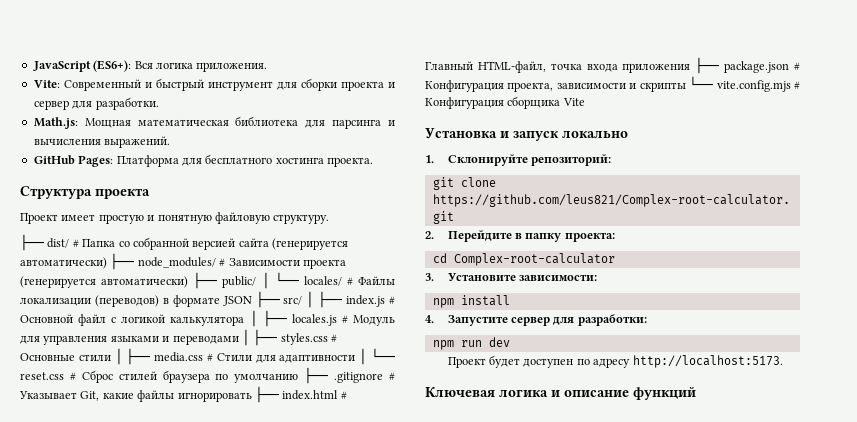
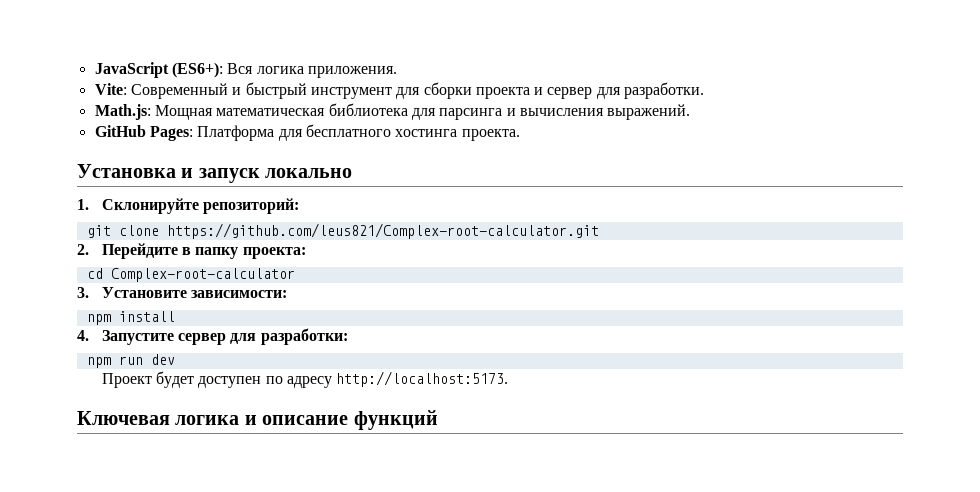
- Структура проекта
- Проект имеет простую и понятную файловую структуру.
- ├── dist/ # Папка со собранной версией сайта (генерируется автоматически) ├── node_modules/ # Зависимости проекта (генерируется автоматически) ├── public/ │ └── locales/ # Файлы локализации (переводов) в формате JSON ├── src/ │ ├── index.js # Основной файл с логикой калькулятора │ ├── locales.js # Модуль для управления языками и переводами │ ├── styles.css # Основные стили │ ├── media.css # Стили для адаптивности │ └── reset.css # Сброс стилей браузера по умолчанию ├── .gitignore # Указывает Git, какие файлы игнорировать ├── index.html # Главный HTML-файл, точка входа приложения ├── package.json # Конфигурация проекта, зависимости и скрипты └── vite.config.mjs # Конфигурация сборщика Vite

